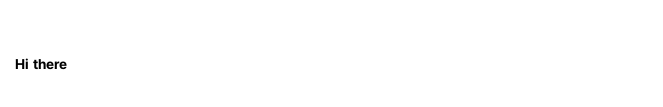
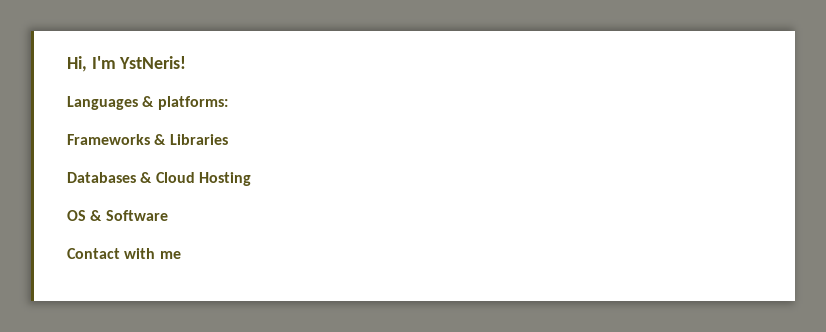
- Hi there
+ Hi, I'm YstNeris!
+ Languages & platforms:
+ Frameworks & Libraries
+ Databases & Cloud Hosting
+ OS & Software
+ Contact with me

